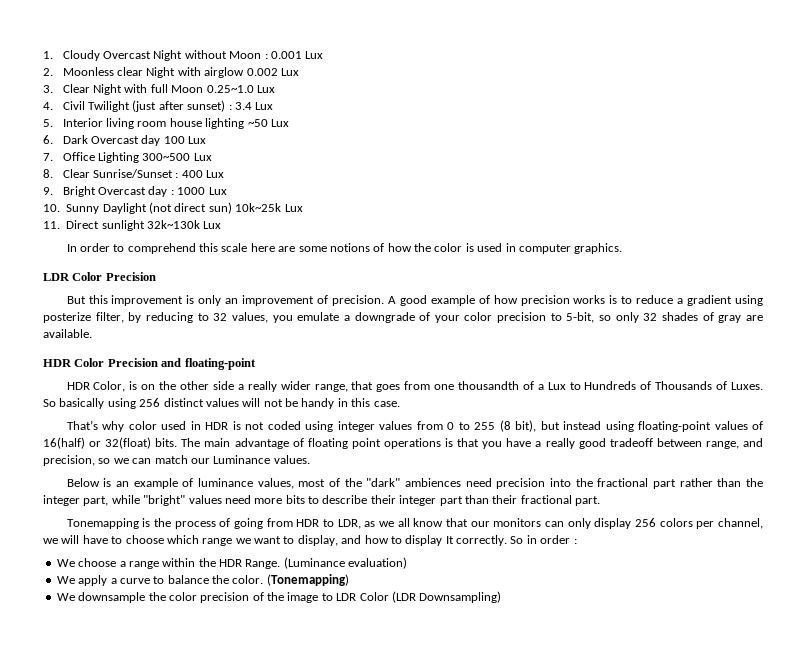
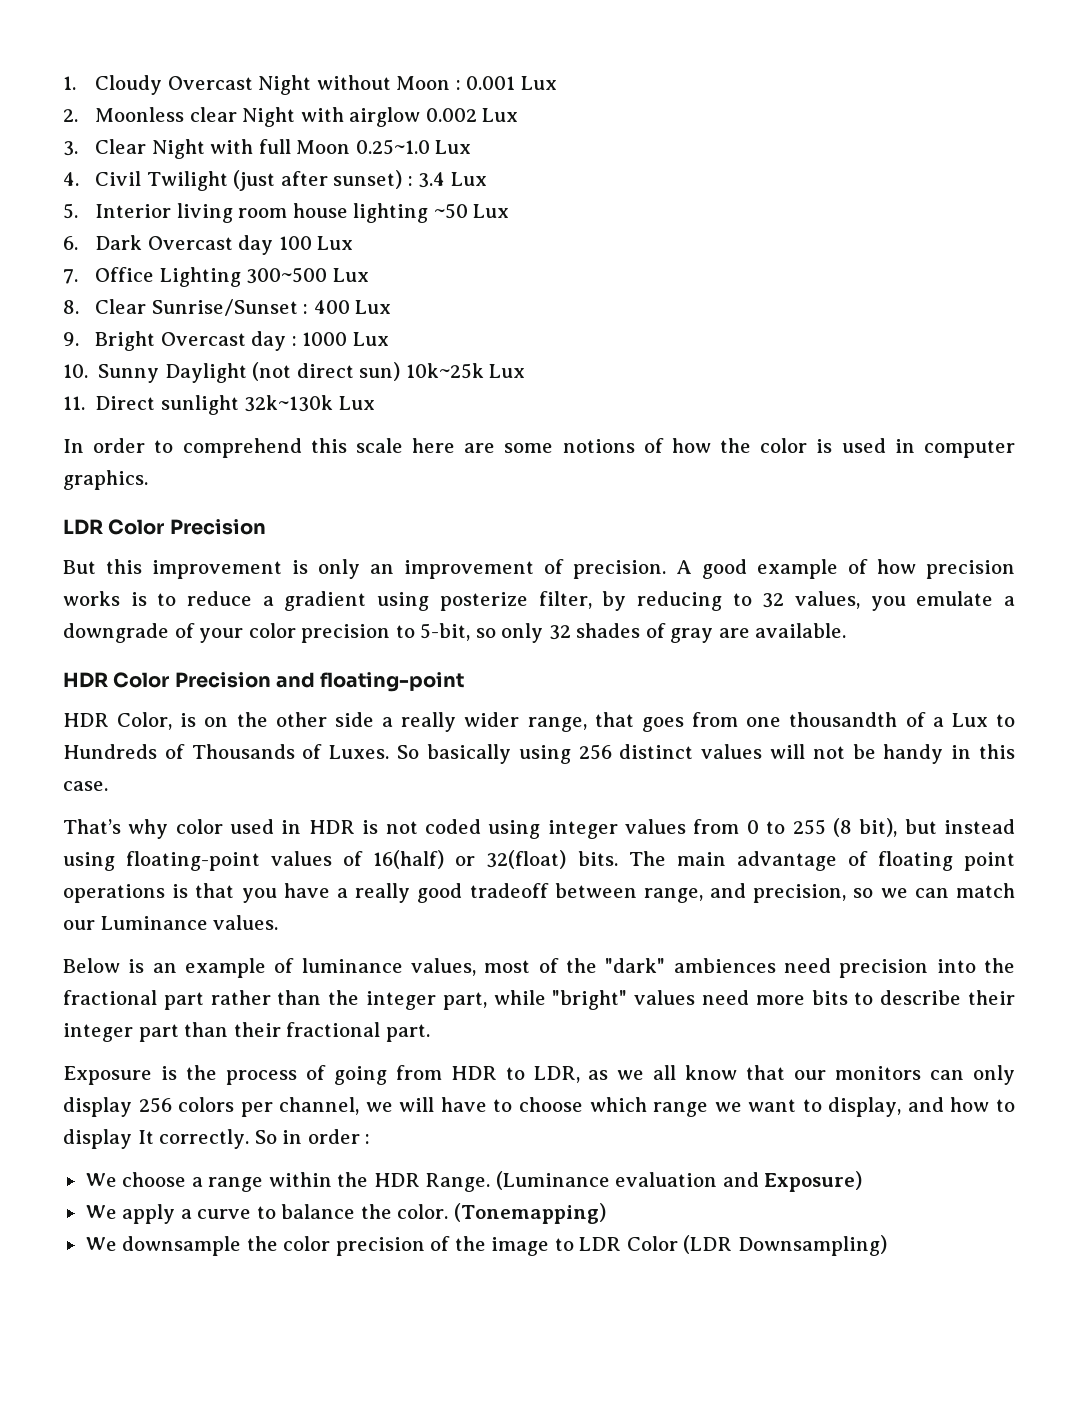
- Tonemapping is the process of going from HDR to LDR, as we all know that our monitors can only display 256 colors per channel, we will have to choose which range we want to display, and how to display It correctly.
+ Exposure is the process of going from HDR to LDR, as we all know that our monitors can only display 256 colors per channel, we will have to choose which range we want to display, and how to display It correctly.
- (Luminance evaluation)
+ (Luminance evaluation and Exposure)

